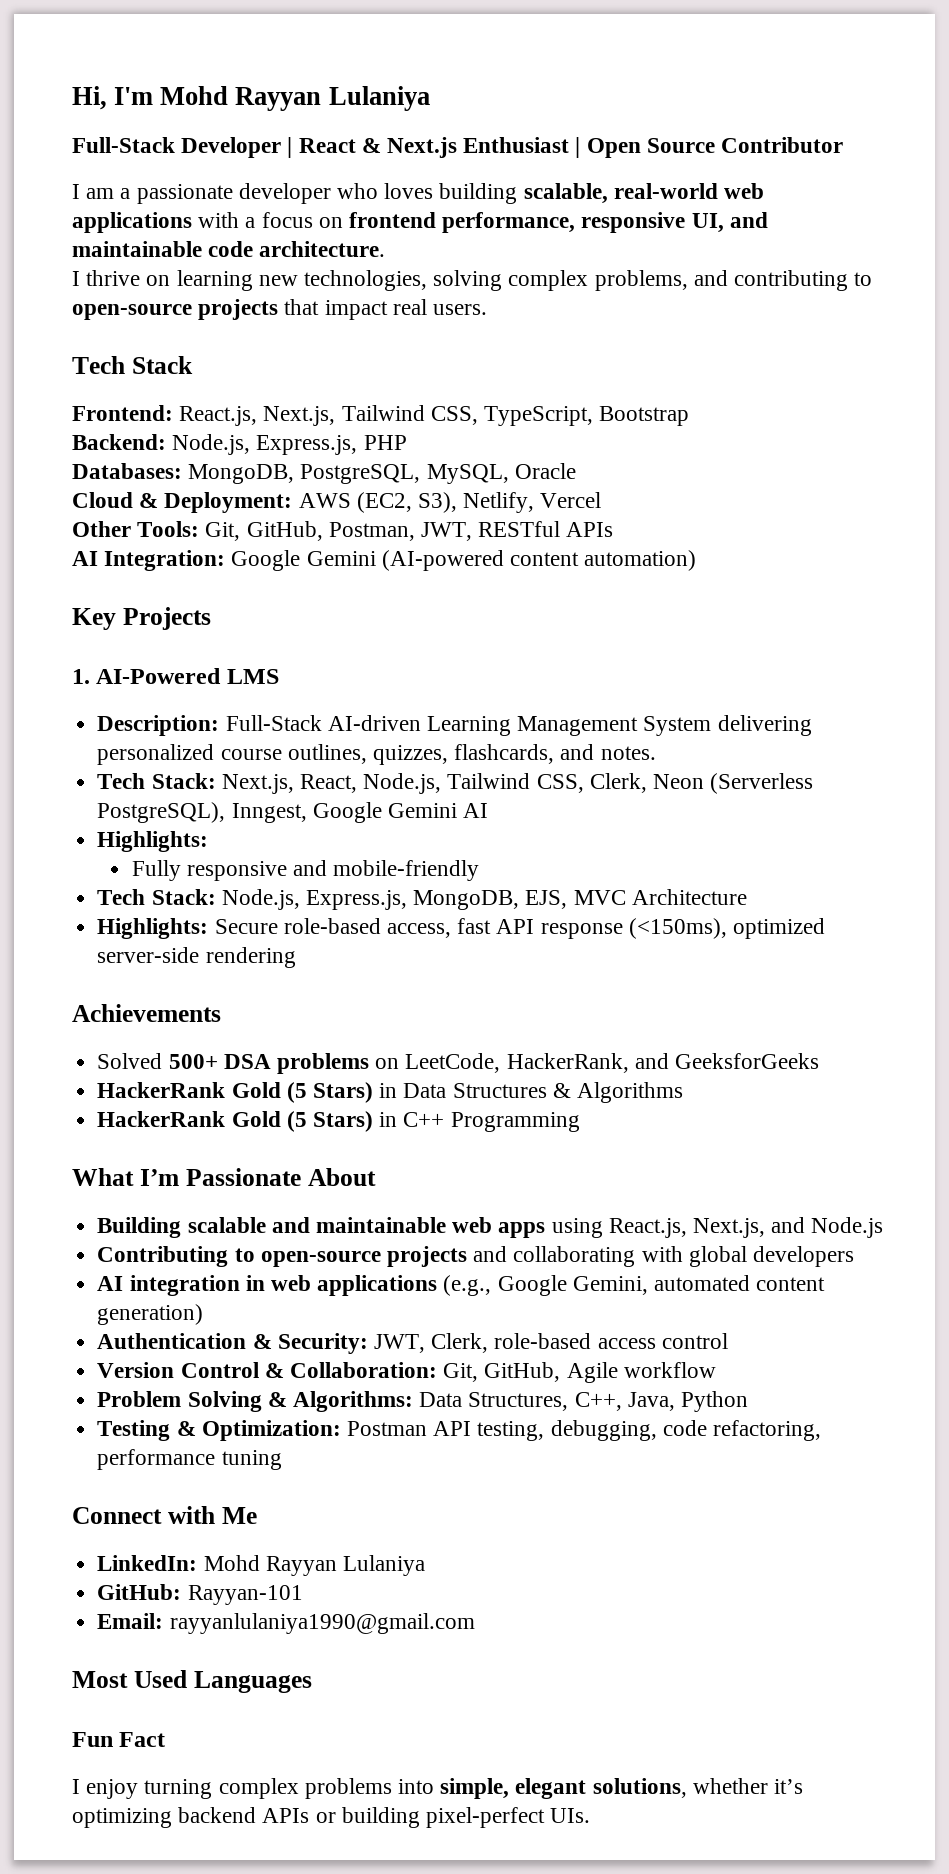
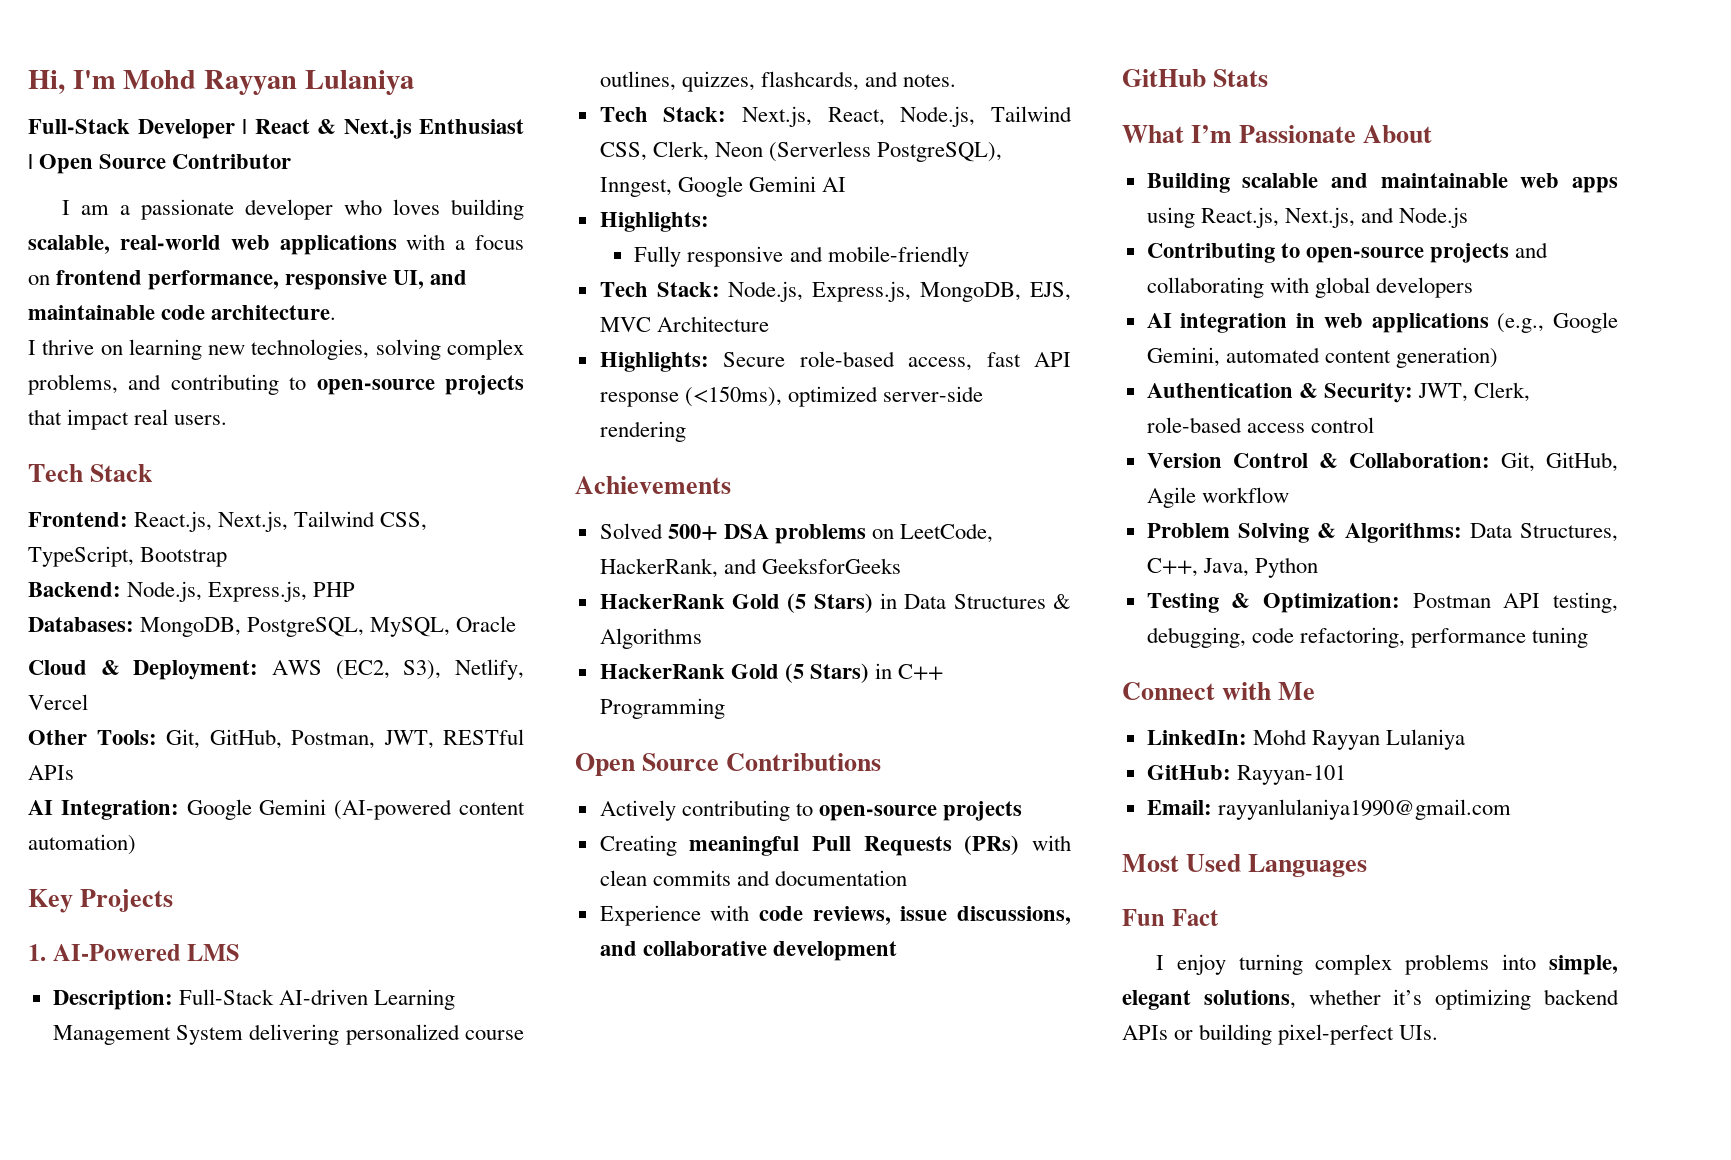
+ Open Source Contributions
+ Actively contributing to open-source projects
+ Creating meaningful Pull Requests (PRs) with clean commits and documentation
+ Experience with code reviews, issue discussions, and collaborative development
+ GitHub Stats

